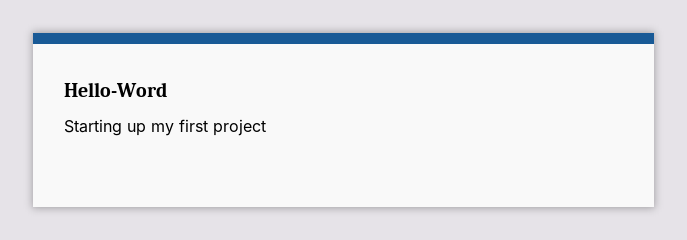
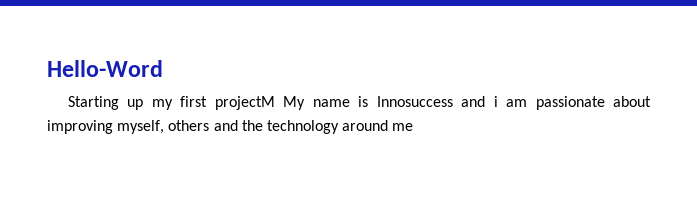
- Starting up my first project
+ Starting up my first projectM My name is Innosuccess and i am passionate about improving myself, others and the technology around me

